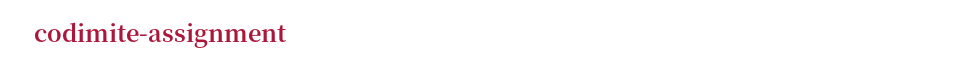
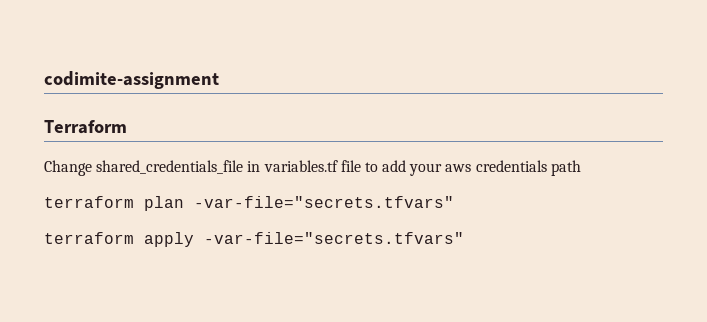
+ Terraform
+ Change shared_credentials_file in variables.tf file to add your aws credentials path
+ terraform plan -var-file="secrets.tfvars"
+ terraform apply -var-file="secrets.tfvars"

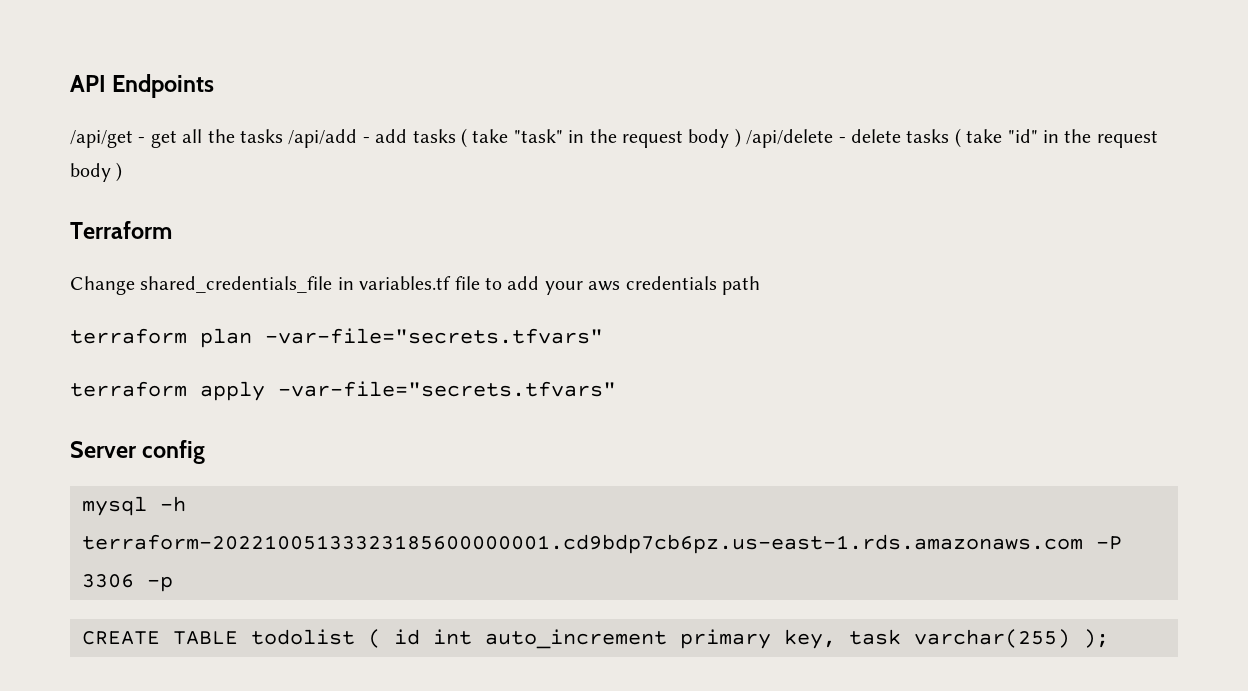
- codimite-assignment
+ API Endpoints
+ /api/get - get all the tasks /api/add - add tasks ( take "task" in the request body ) /api/delete - delete tasks ( take "id" in the request body )
+ Server config
+ mysql -h terraform-20221005133323185600000001.cd9bdp7cb6pz.us-east-1.rds.amazonaws.com -P 3306 -p
+ CREATE TABLE todolist ( id int auto_increment primary key, task varchar(255) );

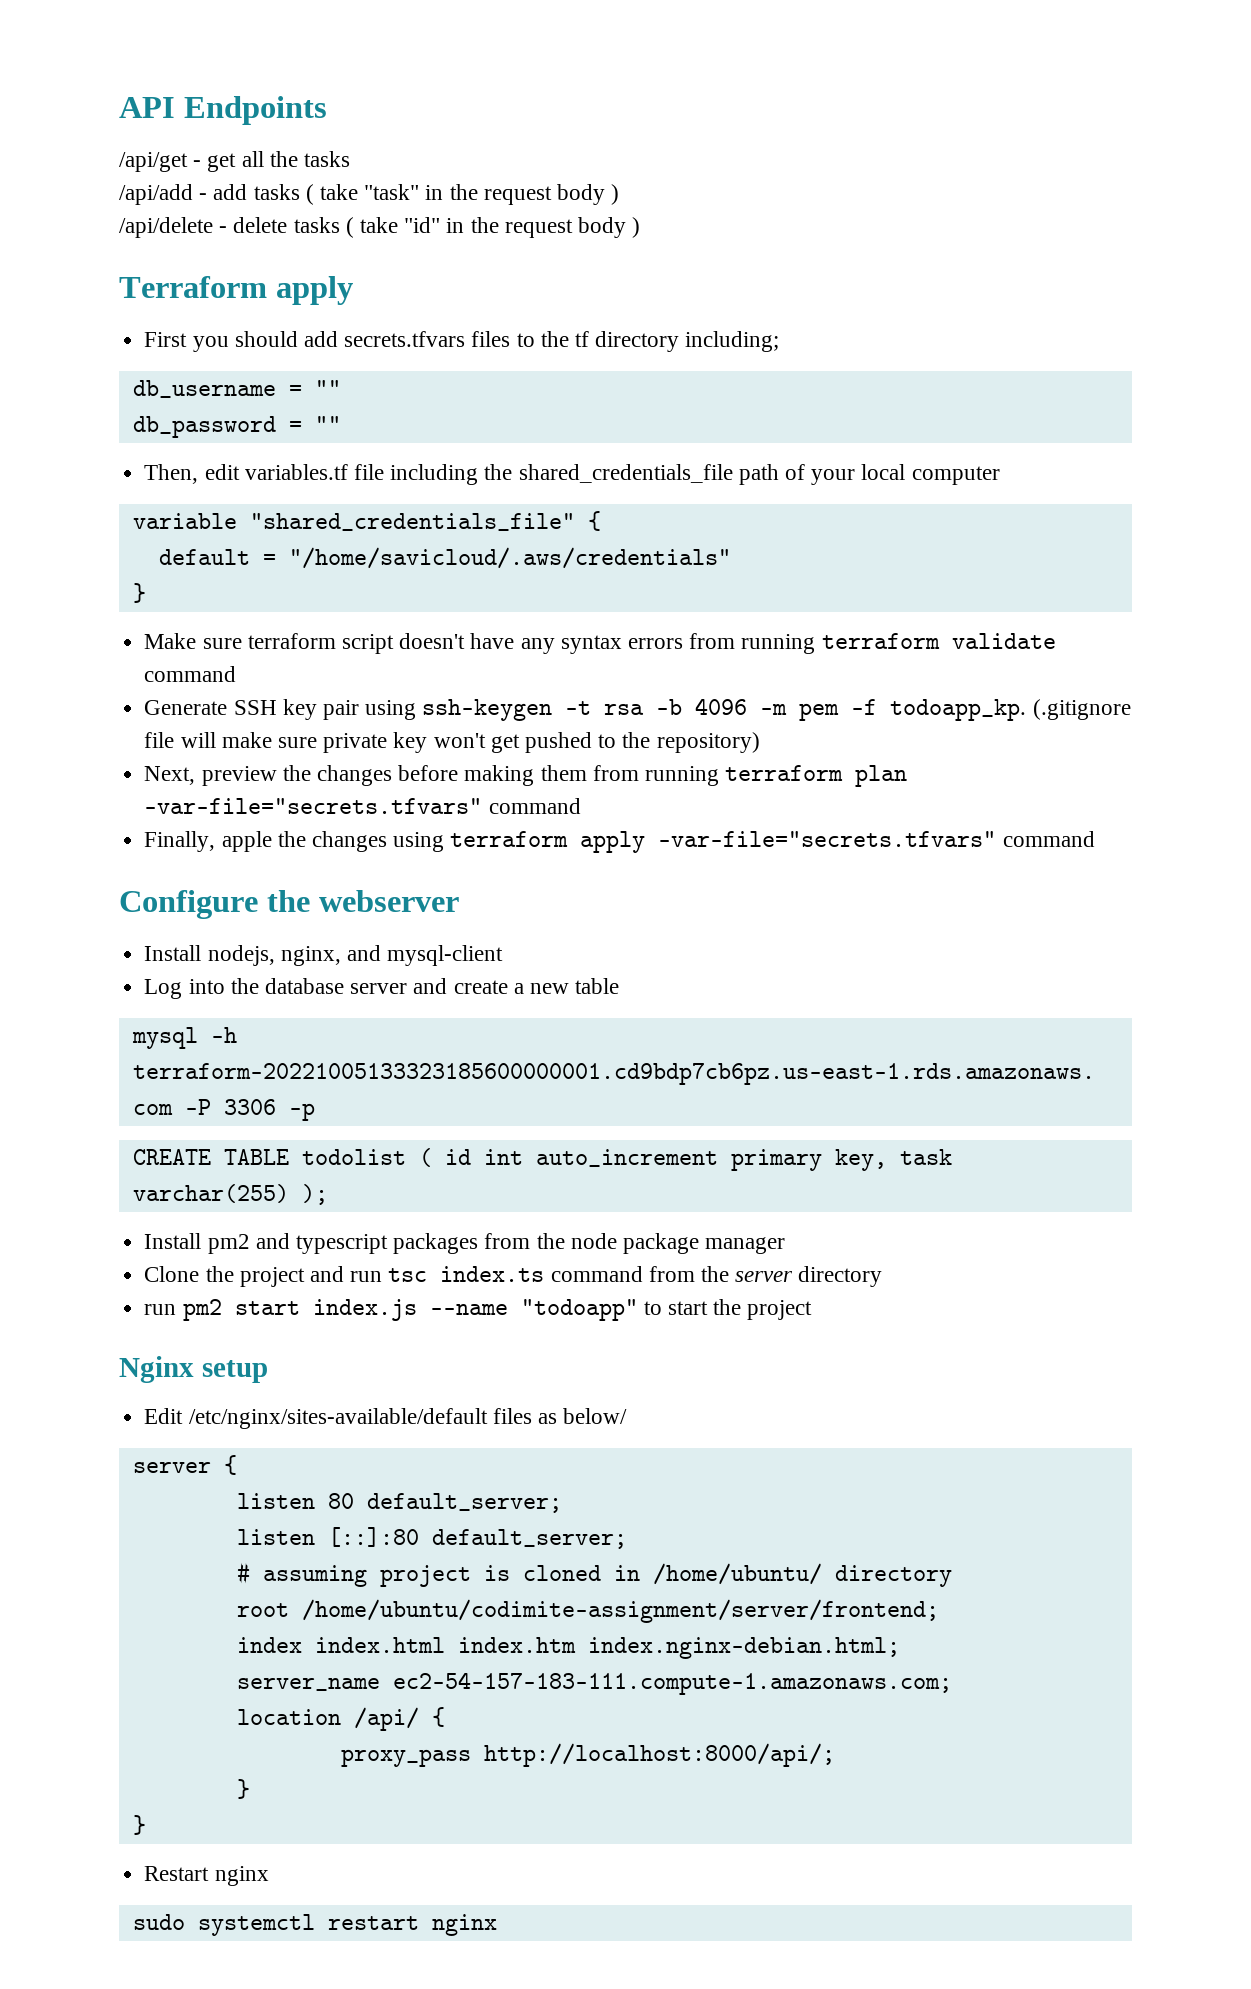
- /api/get - get all the tasks /api/add - add tasks ( take "task" in the request body ) /api/delete - delete tasks ( take "id" in the request body )
+ /api/get - get all the tasks
+ /api/add - add tasks ( take "task" in the request body )
+ /api/delete - delete tasks ( take "id" in the request body )
- Terraform
- Change shared_credentials_file in variables.tf file to add your aws credentials path
- terraform plan -var-file="secrets.tfvars"
- terraform apply -var-file="secrets.tfvars"
- Server config
+ Terraform apply
+ First you should add secrets.tfvars files to the tf directory including;
+ db_username = ""
+ db_password = ""
+ Then, edit variables.tf file including the shared_credentials_file path of your local computer
+ variable "shared_credentials_file" {
+ default = "/home/savicloud/.aws/credentials"
+ }
+ Make sure terraform script doesn't have any syntax errors from running terraform validate command
+ Generate SSH key pair using ssh-keygen -t rsa -b 4096 -m pem -f todoapp_kp. (.gitignore file will make sure private key won't get pushed to the repository)
+ Next, preview the changes before making them from running terraform plan -var-file="secrets.tfvars" command
+ Finally, apple the changes using terraform apply -var-file="secrets.tfvars" command
+ Configure the webserver
+ Install nodejs, nginx, and mysql-client
+ Log into the database server and create a new table
+ Install pm2 and typescript packages from the node package manager
+ Clone the project and run tsc index.ts command from the server directory
+ run pm2 start index.js --name "todoapp" to start the project
+ Nginx setup
+ Edit /etc/nginx/sites-available/default files as below/
+ server {
+ listen 80 default_server;
+ listen [::]:80 default_server;
+ # assuming project is cloned in /home/ubuntu/ directory
+ root /home/ubuntu/codimite-assignment/server/frontend;
+ index index.html index.htm index.nginx-debian.html;
+ server_name ec2-54-157-183-111.compute-1.amazonaws.com;
+ location /api/ {
+ proxy_pass http://localhost:8000/api/;
+ }
+ }
+ Restart nginx
+ sudo systemctl restart nginx

